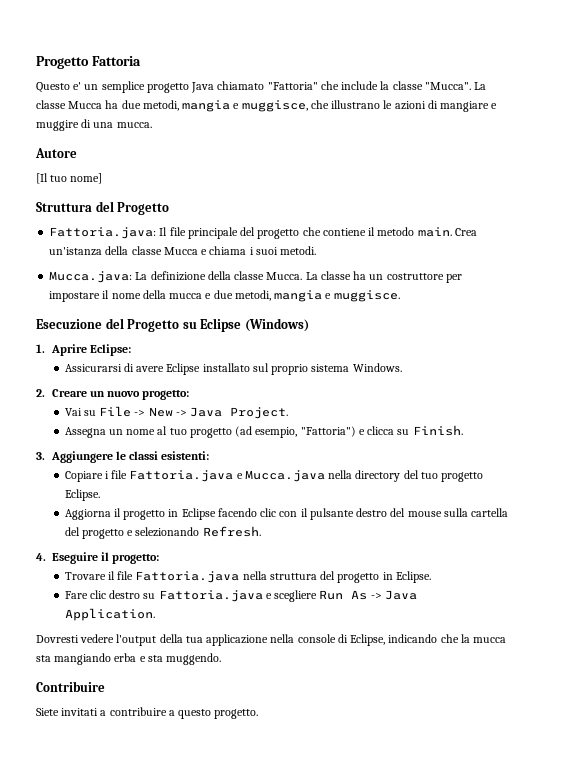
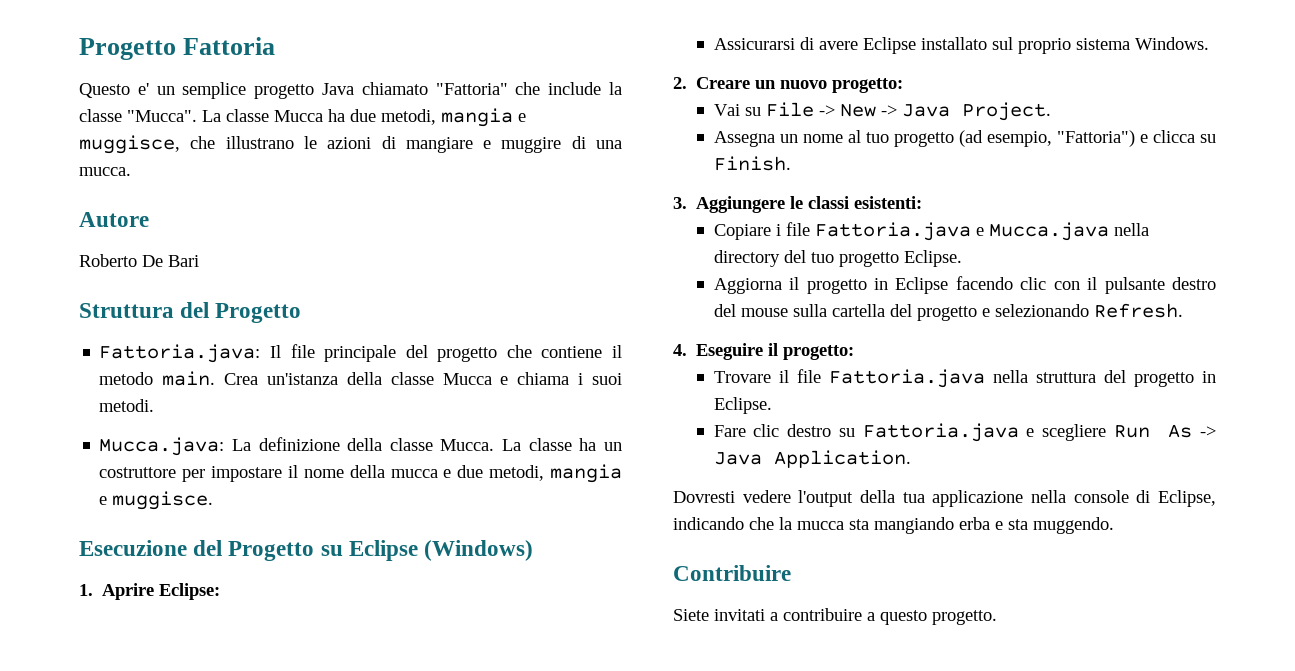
- [Il tuo nome]
+ Roberto De Bari

